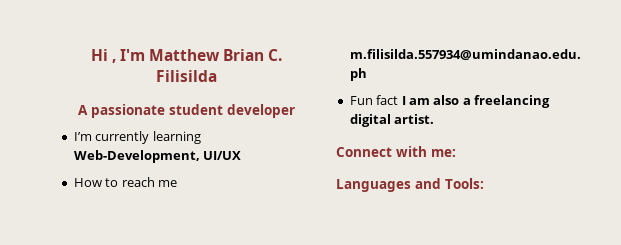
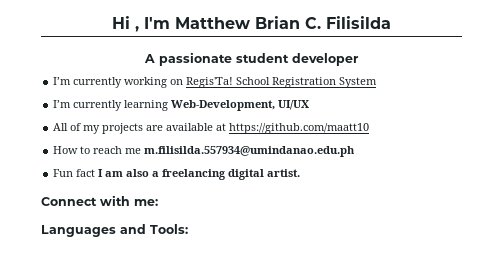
+ I’m currently working on Regis'Ta! School Registration System
+ All of my projects are available at https://github.com/maatt10

